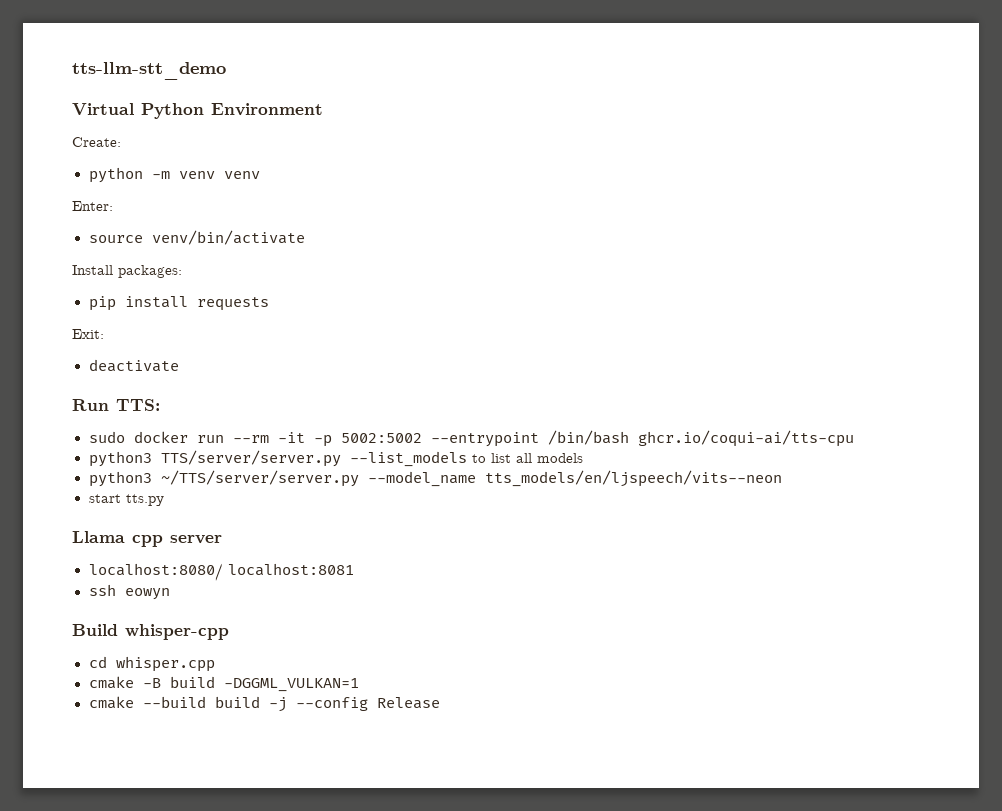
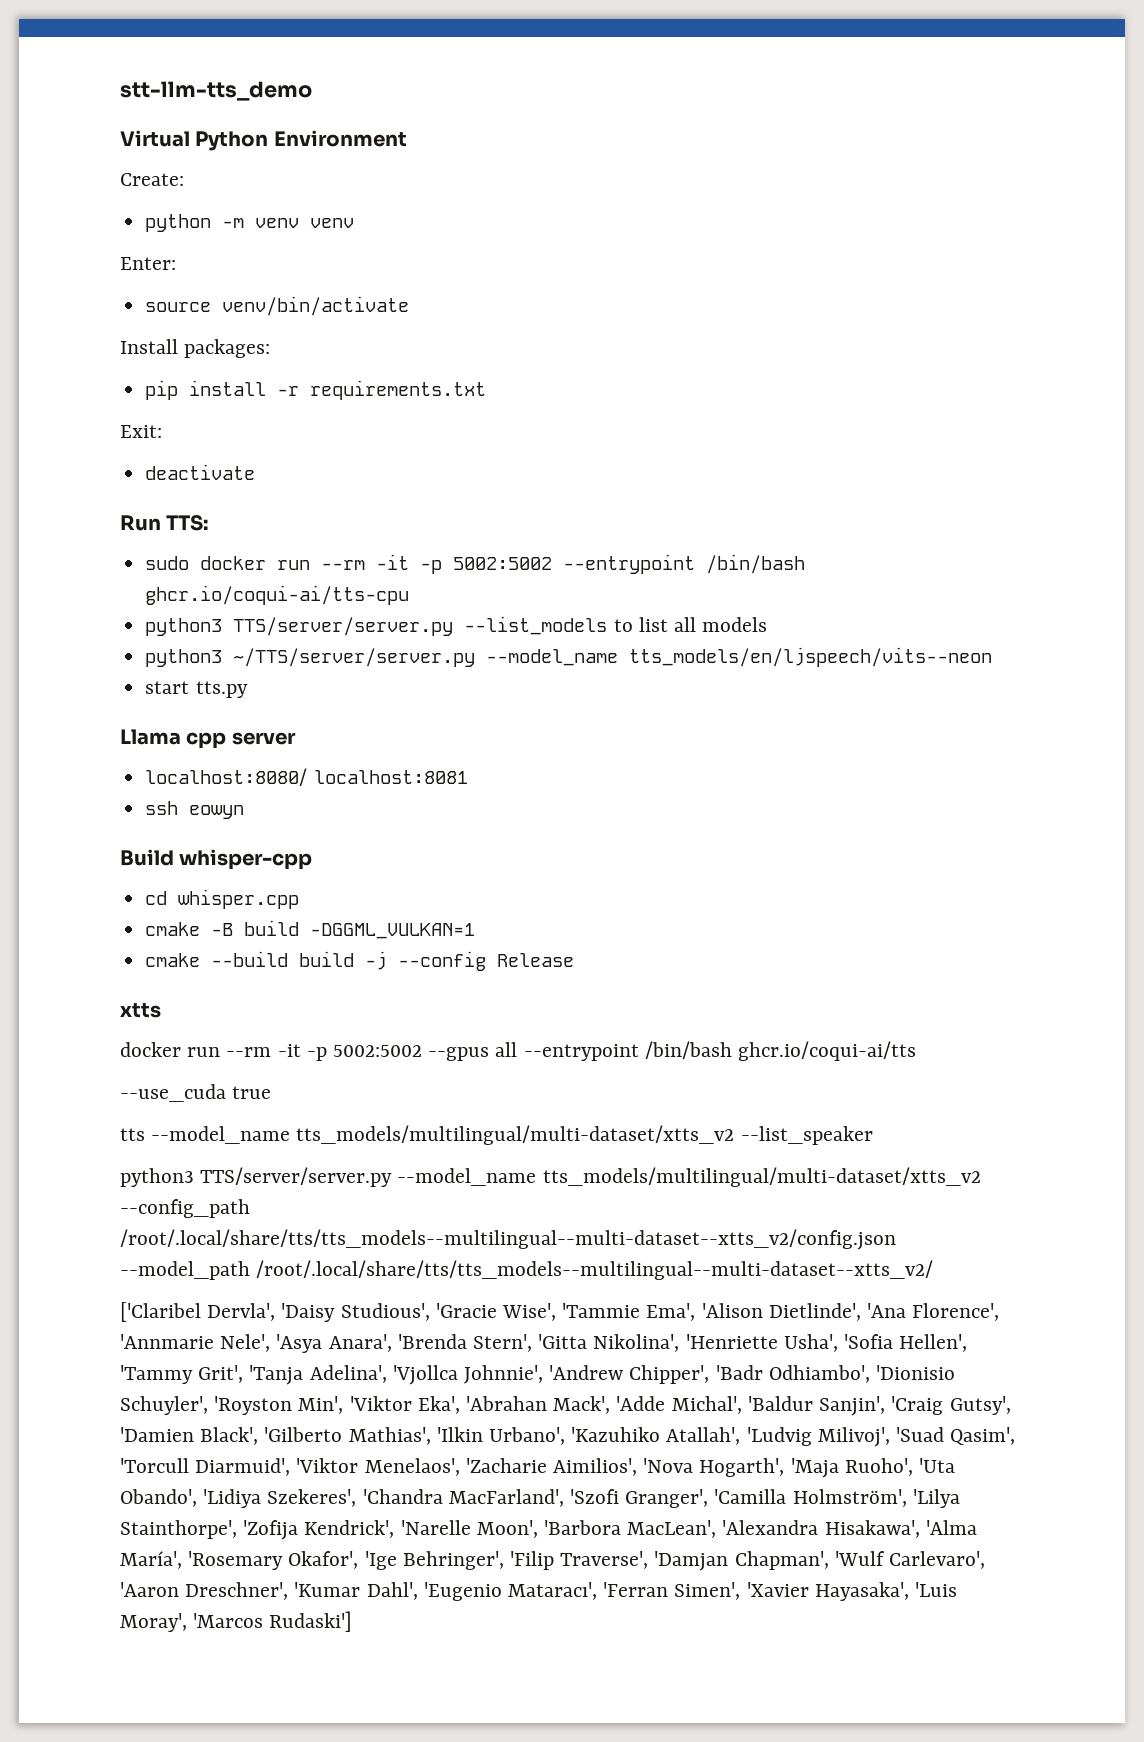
- tts-llm-stt_demo
+ stt-llm-tts_demo
- pip install requests
+ pip install -r requirements.txt
+ xtts
+ docker run --rm -it -p 5002:5002 --gpus all --entrypoint /bin/bash ghcr.io/coqui-ai/tts
+ --use_cuda true
+ tts --model_name tts_models/multilingual/multi-dataset/xtts_v2 --list_speaker
+ python3 TTS/server/server.py --model_name tts_models/multilingual/multi-dataset/xtts_v2 --config_path /root/.local/share/tts/tts_models--multilingual--multi-dataset--xtts_v2/config.json --model_path /root/.local/share/tts/tts_models--multilingual--multi-dataset--xtts_v2/
+ ['Claribel Dervla', 'Daisy Studious', 'Gracie Wise', 'Tammie Ema', 'Alison Dietlinde', 'Ana Florence', 'Annmarie Nele', 'Asya Anara', 'Brenda Stern', 'Gitta Nikolina', 'Henriette Usha', 'Sofia Hellen', 'Tammy Grit', 'Tanja Adelina', 'Vjollca Johnnie', 'Andrew Chipper', 'Badr Odhiambo', 'Dionisio Schuyler', 'Royston Min', 'Viktor Eka', 'Abrahan Mack', 'Adde Michal', 'Baldur Sanjin', 'Craig Gutsy', 'Damien Black', 'Gilberto Mathias', 'Ilkin Urbano', 'Kazuhiko Atallah', 'Ludvig Milivoj', 'Suad Qasim', 'Torcull Diarmuid', 'Viktor Menelaos', 'Zacharie Aimilios', 'Nova Hogarth', 'Maja Ruoho', 'Uta Obando', 'Lidiya Szekeres', 'Chandra MacFarland', 'Szofi Granger', 'Camilla Holmström', 'Lilya Stainthorpe', 'Zofija Kendrick', 'Narelle Moon', 'Barbora MacLean', 'Alexandra Hisakawa', 'Alma María', 'Rosemary Okafor', 'Ige Behringer', 'Filip Traverse', 'Damjan Chapman', 'Wulf Carlevaro', 'Aaron Dreschner', 'Kumar Dahl', 'Eugenio Mataracı', 'Ferran Simen', 'Xavier Hayasaka', 'Luis Moray', 'Marcos Rudaski']

